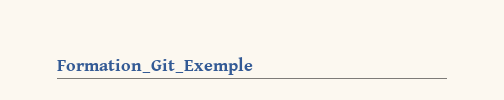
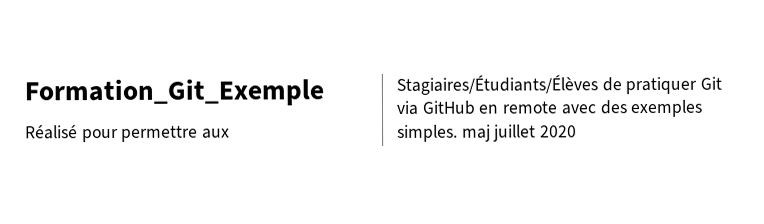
+ Réalisé pour permettre aux Stagiaires/Étudiants/Élèves de pratiquer Git via GitHub en remote avec des exemples simples. maj juillet 2020

